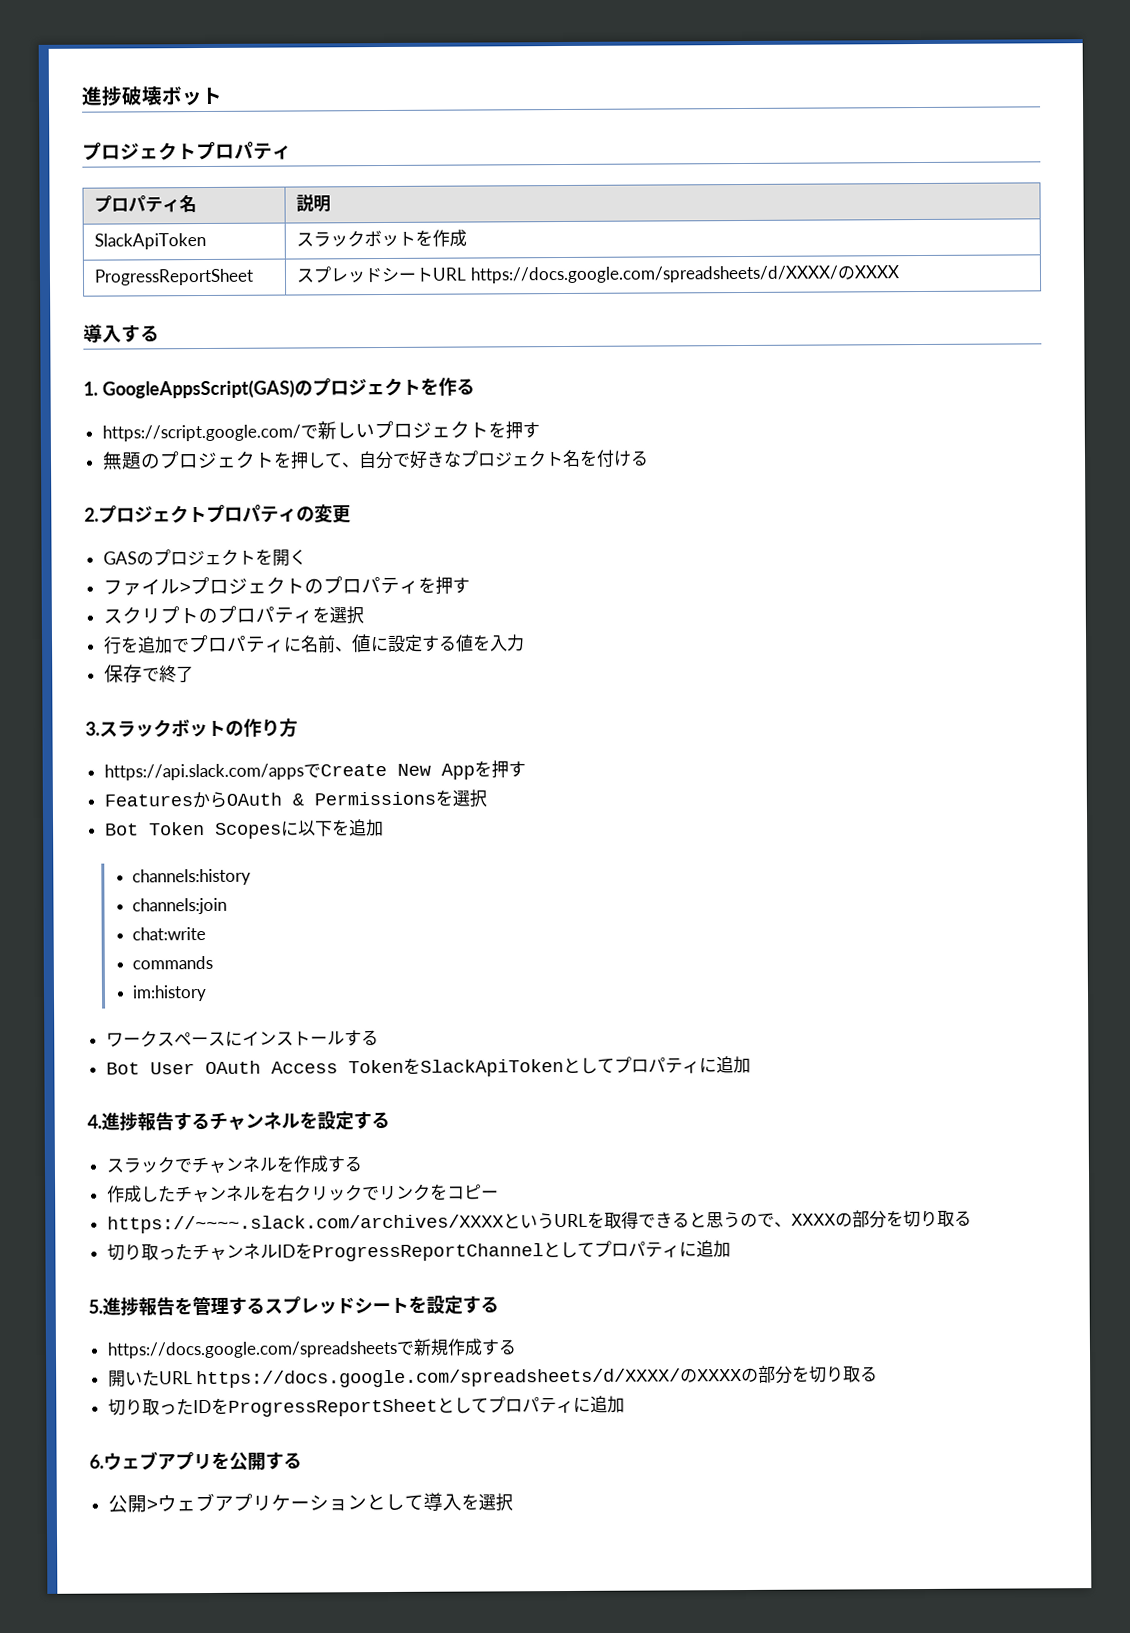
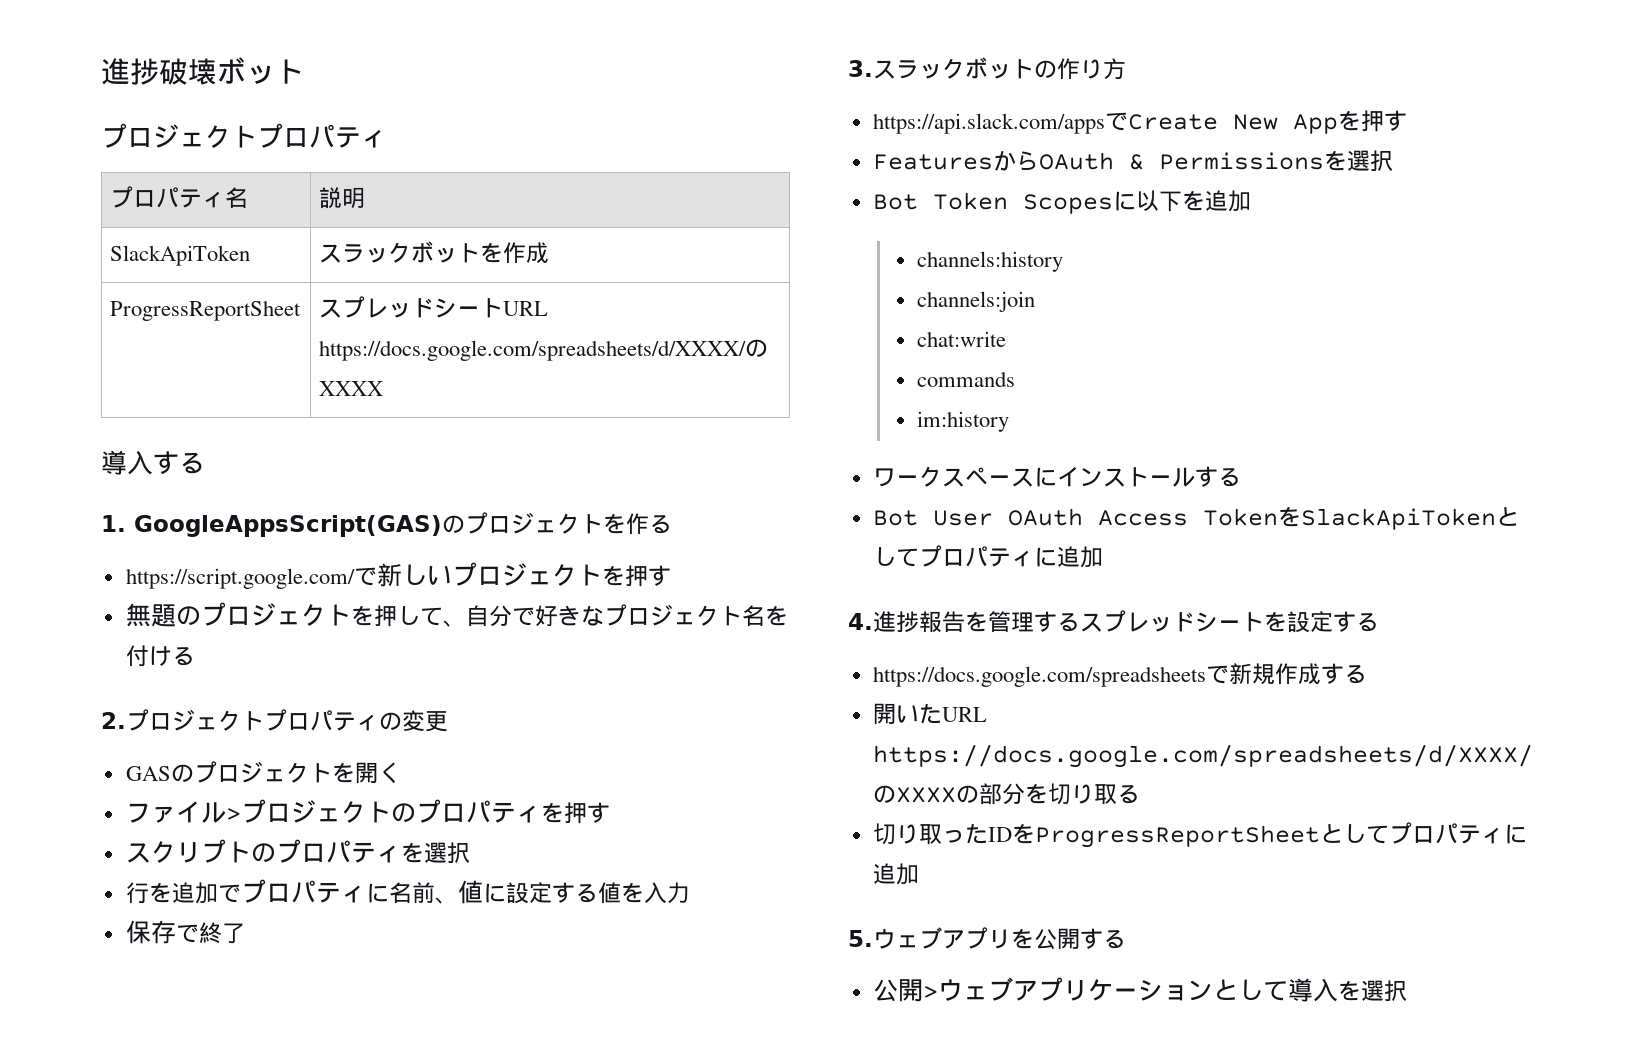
- 4.進捗報告するチャンネルを設定する
- スラックでチャンネルを作成する
- 作成したチャンネルを右クリックでリンクをコピー
- https://~~~~.slack.com/archives/XXXXというURLを取得できると思うので、XXXXの部分を切り取る
- 切り取ったチャンネルIDをProgressReportChannelとしてプロパティに追加
- 5.進捗報告を管理するスプレッドシートを設定する
+ 4.進捗報告を管理するスプレッドシートを設定する
- 6.ウェブアプリを公開する
+ 5.ウェブアプリを公開する

